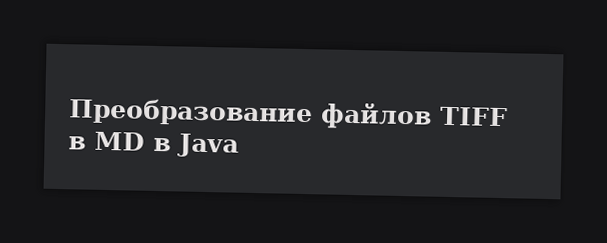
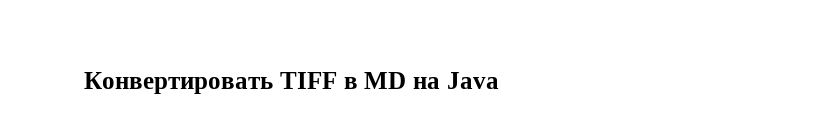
- Преобразование файлов TIFF в MD в Java
+ Конвертировать TIFF в MD на Java

